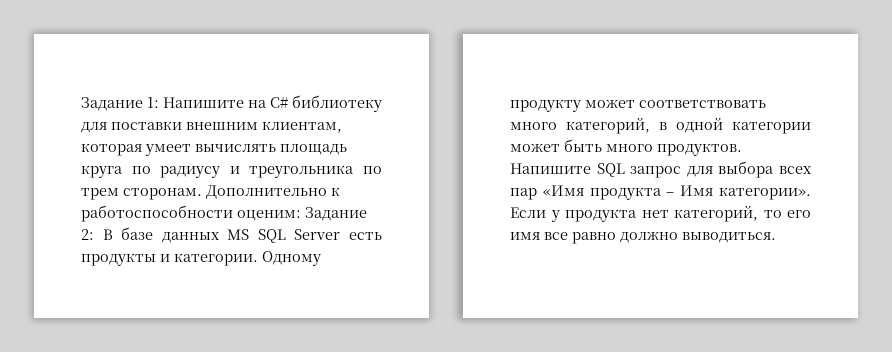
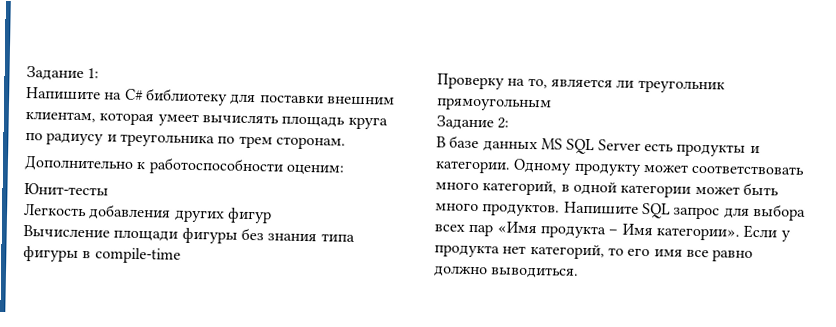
- Задание 1: Напишите на C# библиотеку для поставки внешним клиентам, которая умеет вычислять площадь круга по радиусу и треугольника по трем сторонам. Дополнительно к работоспособности оценим: Задание 2: В базе данных MS SQL Server есть продукты и категории.
+ Задание 1:
+ Напишите на C# библиотеку для поставки внешним клиентам, которая умеет вычислять площадь круга по радиусу и треугольника по трем сторонам.
+ Дополнительно к работоспособности оценим:
+ Юнит-тесты
+ Легкость добавления других фигур
+ Вычисление площади фигуры без знания типа фигуры в compile-time
+ Проверку на то, является ли треугольник прямоугольным
+ Задание 2:
+ В базе данных MS SQL Server есть продукты и категории.

